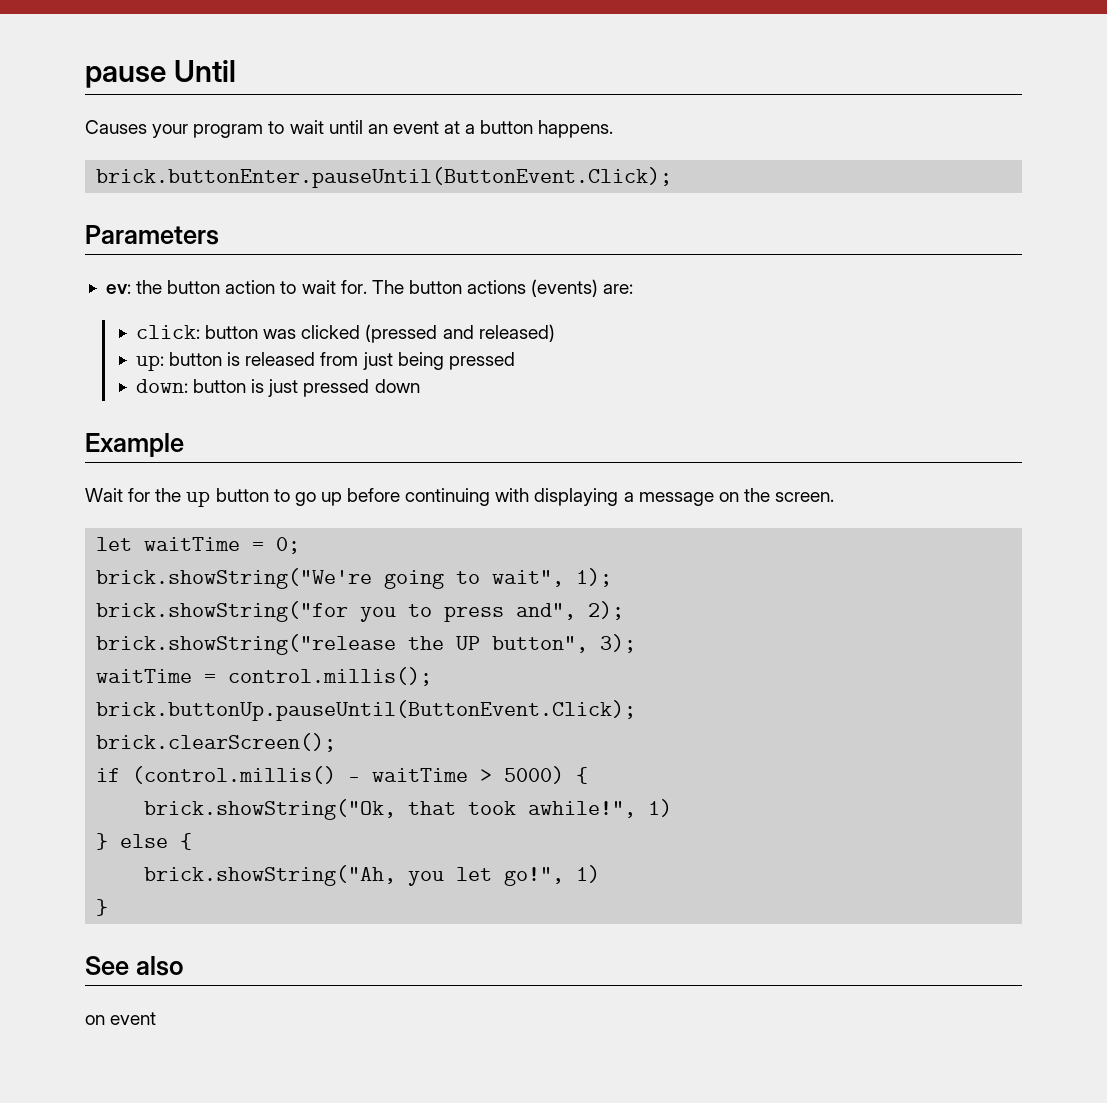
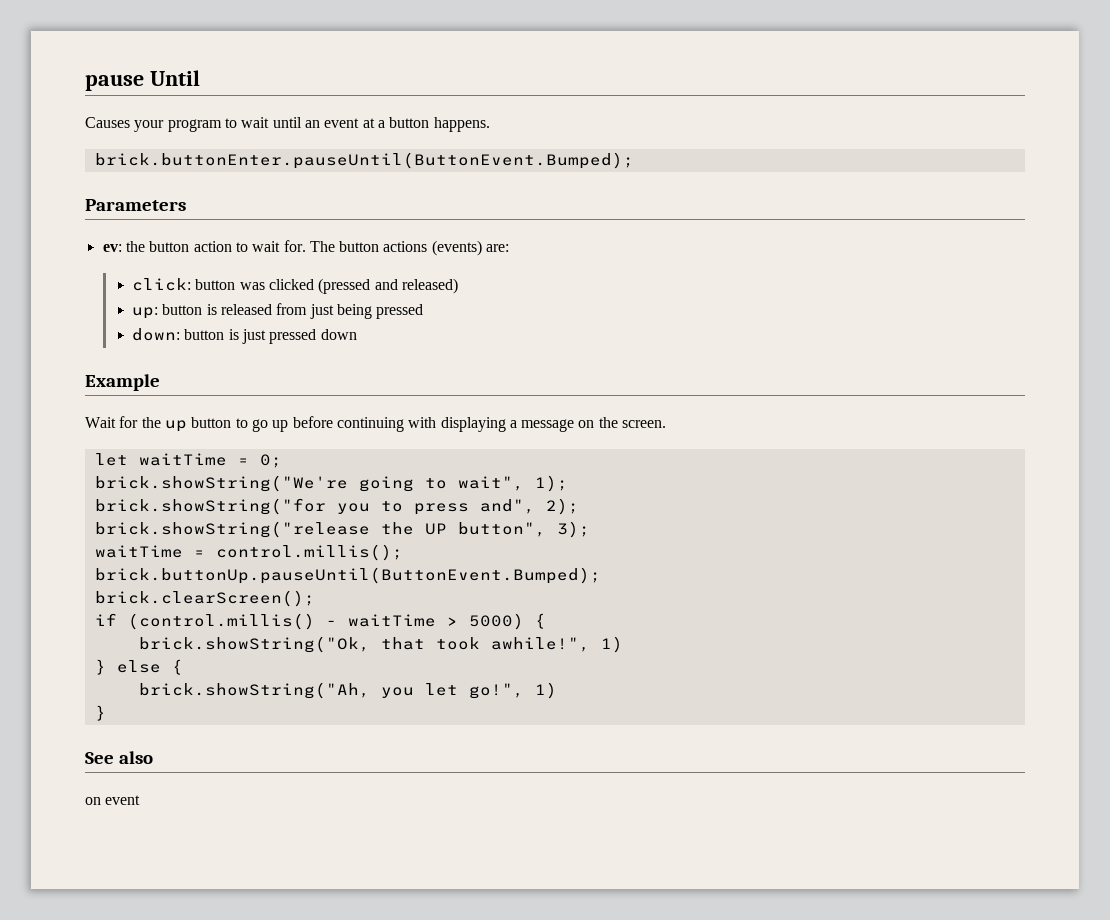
- brick.buttonEnter.pauseUntil(ButtonEvent.Click);
+ brick.buttonEnter.pauseUntil(ButtonEvent.Bumped);
- brick.buttonUp.pauseUntil(ButtonEvent.Click);
+ brick.buttonUp.pauseUntil(ButtonEvent.Bumped);

